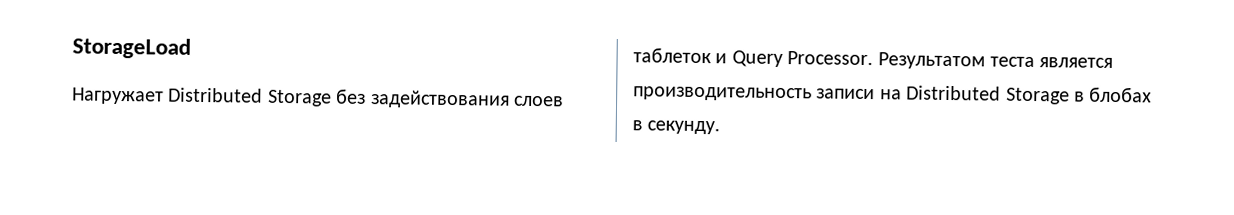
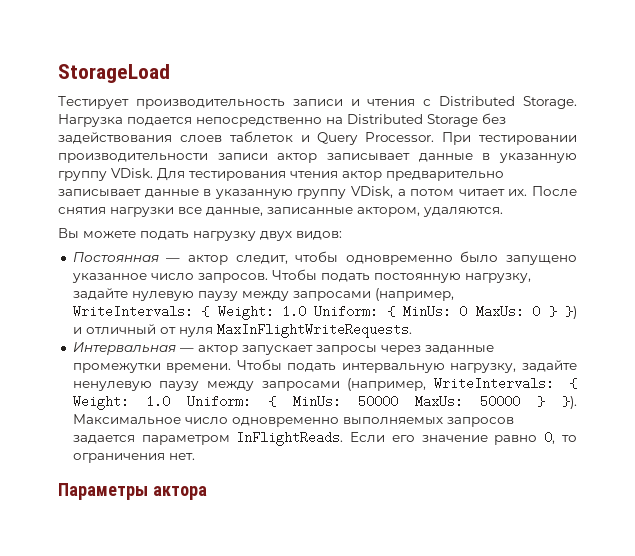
- Нагружает Distributed Storage без задействования слоев таблеток и Query Processor.
+ Тестирует производительность записи и чтения с Distributed Storage. Нагрузка подается непосредственно на Distributed Storage без задействования слоев таблеток и Query Processor.
- Результатом теста является производительность записи на Distributed Storage в блобах в секунду.
+ При тестировании производительности записи актор записывает данные в указанную группу VDisk. Для тестирования чтения актор предварительно записывает данные в указанную группу VDisk, а потом читает их. После снятия нагрузки все данные, записанные актором, удаляются.
+ Вы можете подать нагрузку двух видов:
+ Постоянная — актор следит, чтобы одновременно было запущено указанное число запросов. Чтобы подать постоянную нагрузку, задайте нулевую паузу между запросами (например, WriteIntervals: { Weight: 1.0 Uniform: { MinUs: 0 MaxUs: 0 } }) и отличный от нуля MaxInFlightWriteRequests.
+ Интервальная — актор запускает запросы через заданные промежутки времени. Чтобы подать интервальную нагрузку, задайте ненулевую паузу между запросами (например, WriteIntervals: { Weight: 1.0 Uniform: { MinUs: 50000 MaxUs: 50000 } }). Максимальное число одновременно выполняемых запросов задается параметром InFlightReads. Если его значение равно 0, то ограничения нет.
+ Параметры актора

